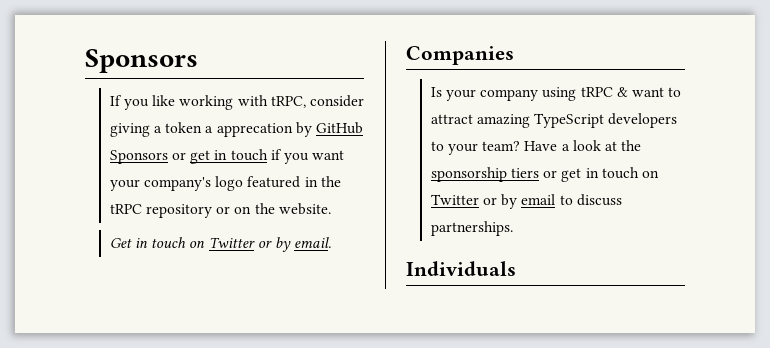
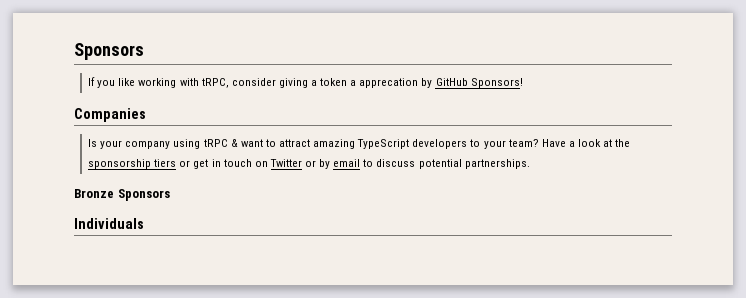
- If you like working with tRPC, consider giving a token a apprecation by GitHub Sponsors or get in touch if you want your company's logo featured in the tRPC repository or on the website.
- Get in touch on Twitter or by email.
+ If you like working with tRPC, consider giving a token a apprecation by GitHub Sponsors!
- Have a look at the sponsorship tiers or get in touch on Twitter or by email to discuss partnerships.
+ Have a look at the sponsorship tiers or get in touch on Twitter or by email to discuss potential partnerships.
+ Bronze Sponsors

